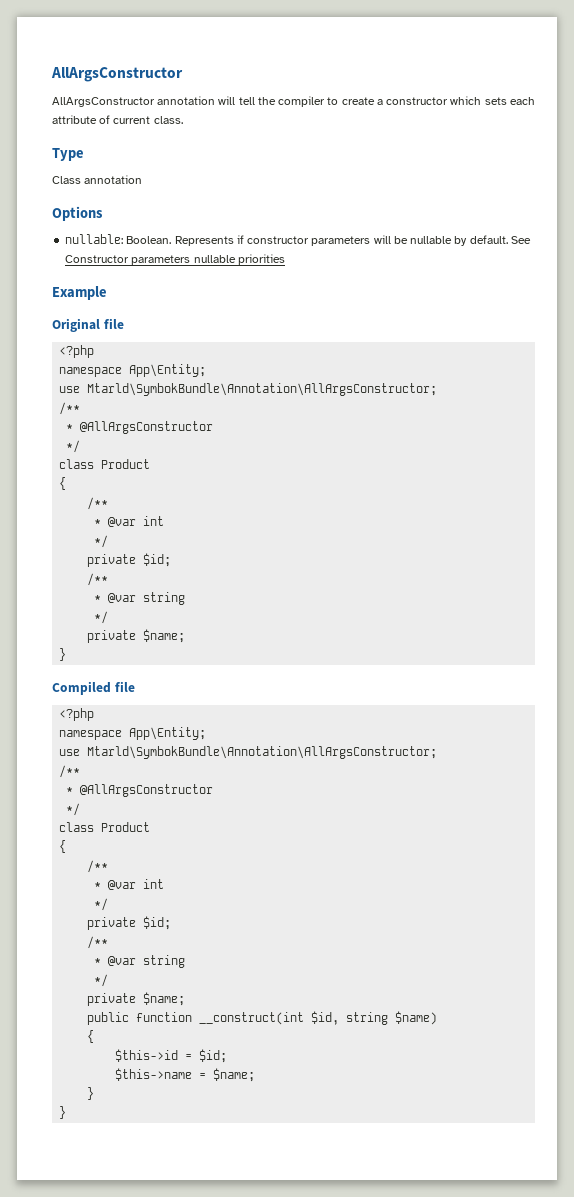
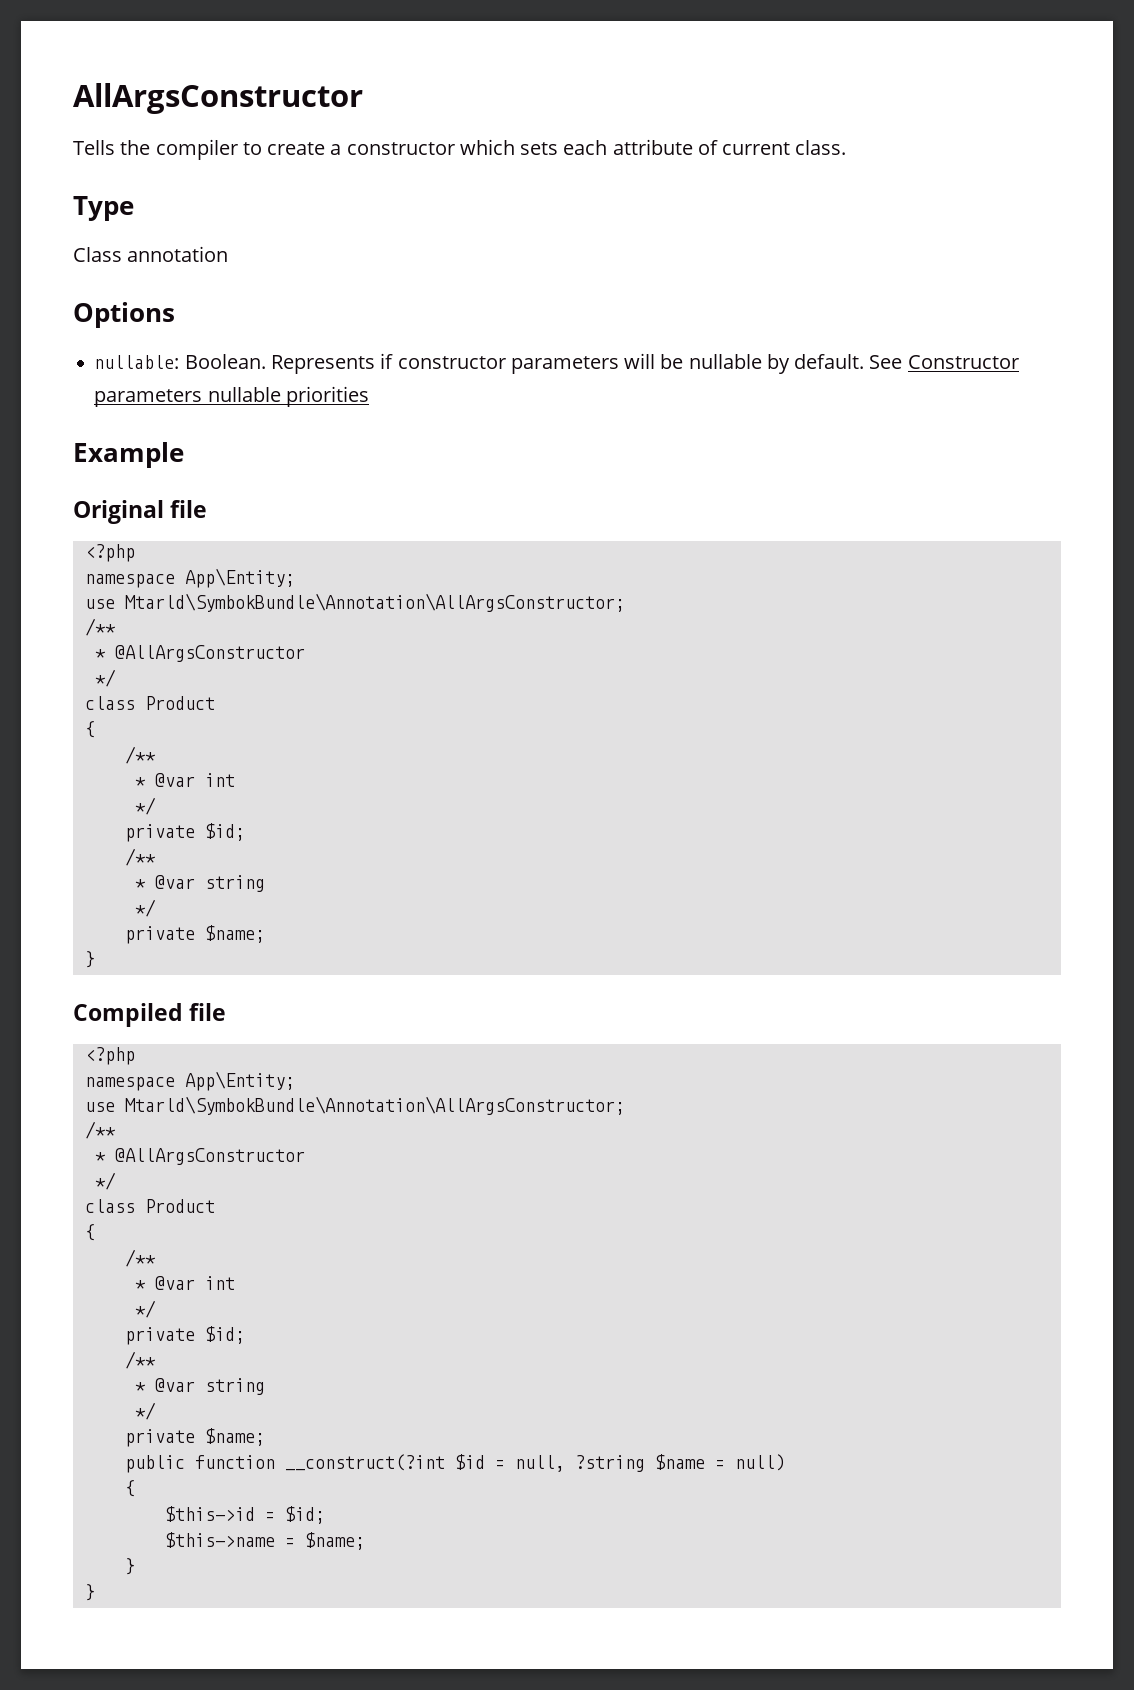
- AllArgsConstructor annotation will tell the compiler to create a constructor which sets each attribute of current class.
+ Tells the compiler to create a constructor which sets each attribute of current class.
- public function __construct(int $id, string $name)
+ public function __construct(?int $id = null, ?string $name = null)

